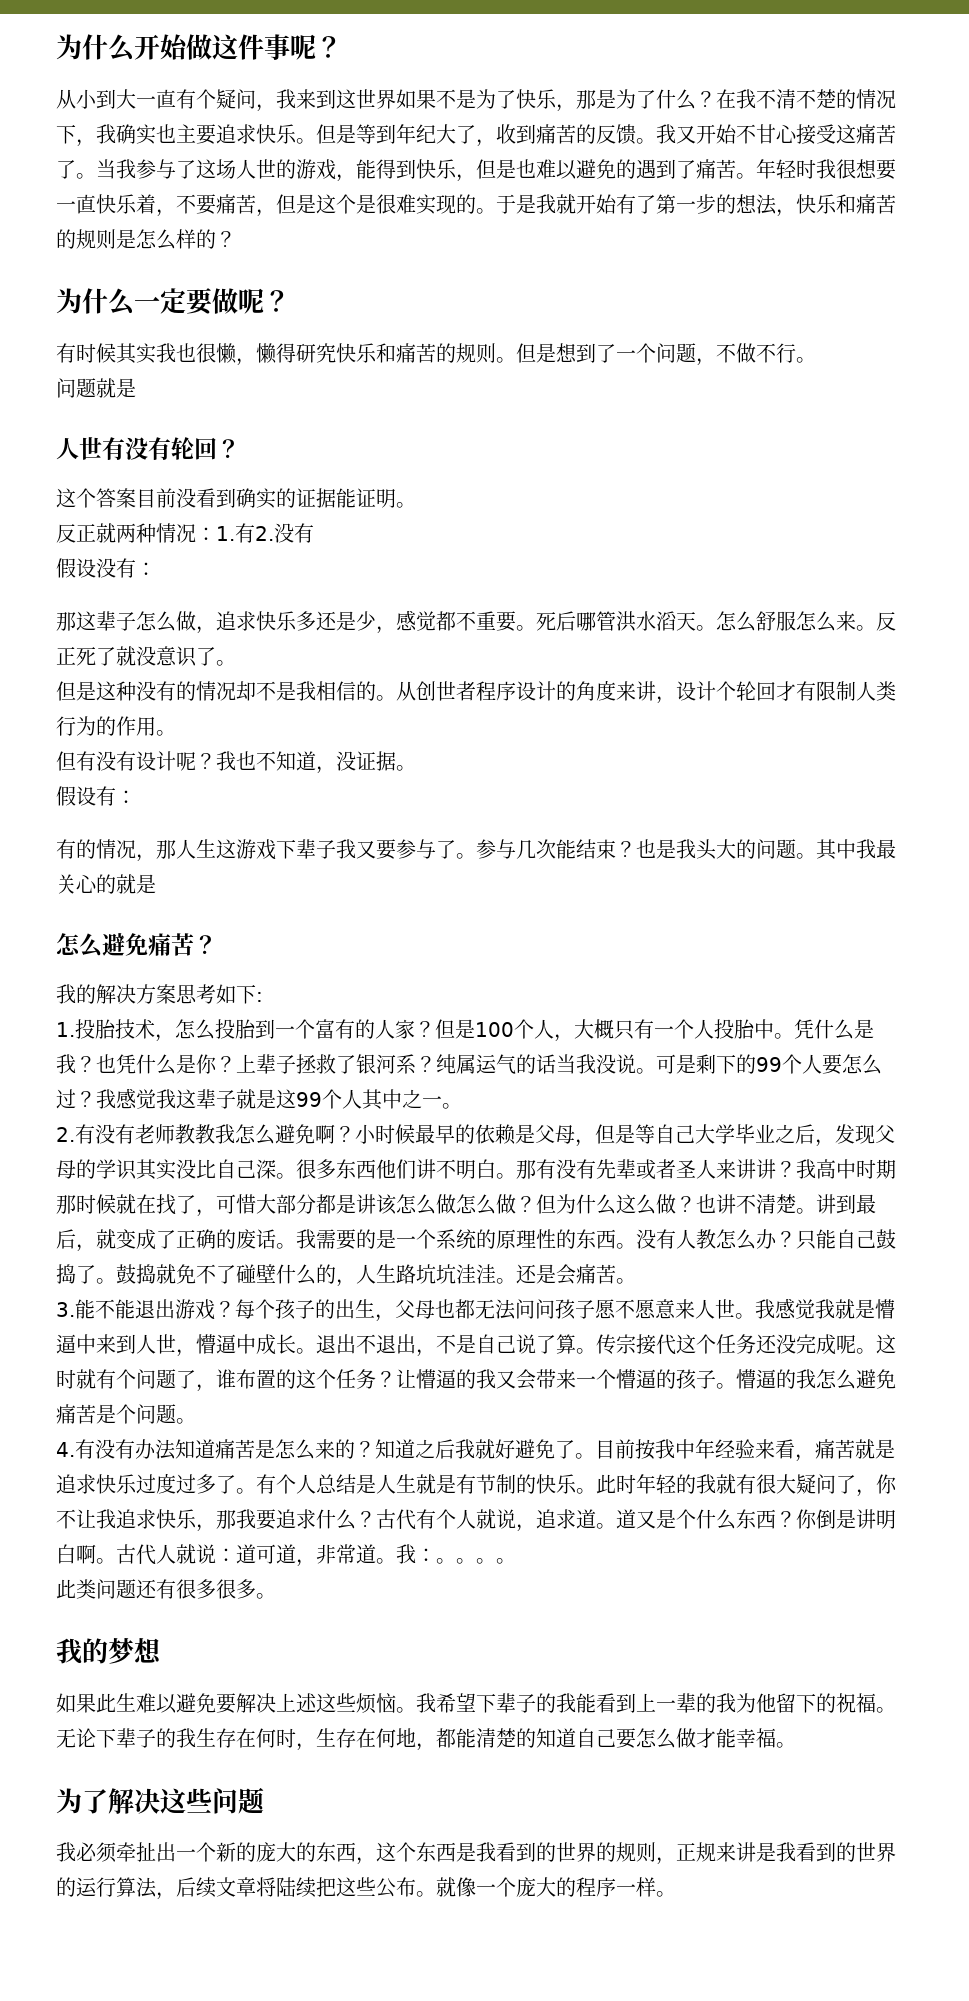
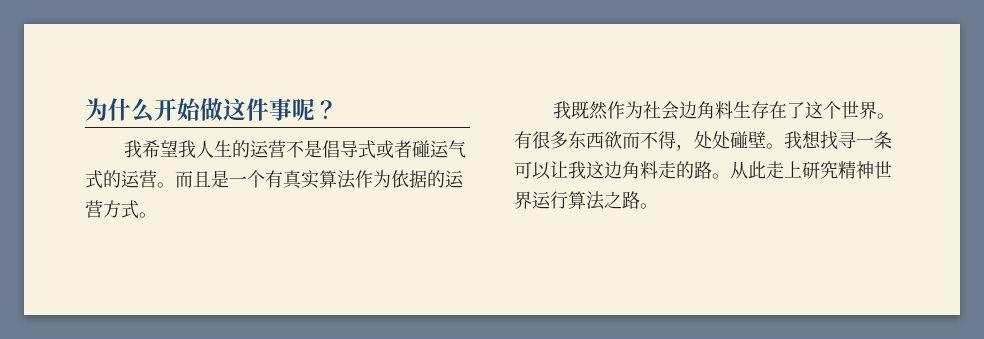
- 从小到大一直有个疑问，我来到这世界如果不是为了快乐，那是为了什么？在我不清不楚的情况下，我确实也主要追求快乐。但是等到年纪大了，收到痛苦的反馈。我又开始不甘心接受这痛苦了。当我参与了这场人世的游戏，能得到快乐，但是也难以避免的遇到了痛苦。年轻时我很想要一直快乐着，不要痛苦，但是这个是很难实现的。于是我就开始有了第一步的想法，快乐和痛苦的规则是怎么样的？
- 为什么一定要做呢？
- 有时候其实我也很懒，懒得研究快乐和痛苦的规则。但是想到了一个问题，不做不行。
- 问题就是
- 人世有没有轮回？
- 这个答案目前没看到确实的证据能证明。
- 反正就两种情况：1.有2.没有
- 假设没有：
- 那这辈子怎么做，追求快乐多还是少，感觉都不重要。死后哪管洪水滔天。怎么舒服怎么来。反正死了就没意识了。
- 但是这种没有的情况却不是我相信的。从创世者程序设计的角度来讲，设计个轮回才有限制人类行为的作用。
- 但有没有设计呢？我也不知道，没证据。
- 假设有：
- 有的情况，那人生这游戏下辈子我又要参与了。参与几次能结束？也是我头大的问题。其中我最关心的就是
- 怎么避免痛苦？
- 我的解决方案思考如下:
- 1.投胎技术，怎么投胎到一个富有的人家？但是100个人，大概只有一个人投胎中。凭什么是我？也凭什么是你？上辈子拯救了银河系？纯属运气的话当我没说。可是剩下的99个人要怎么过？我感觉我这辈子就是这99个人其中之一。
- 2.有没有老师教教我怎么避免啊？小时候最早的依赖是父母，但是等自己大学毕业之后，发现父母的学识其实没比自己深。很多东西他们讲不明白。那有没有先辈或者圣人来讲讲？我高中时期那时候就在找了，可惜大部分都是讲该怎么做怎么做？但为什么这么做？也讲不清楚。讲到最后，就变成了正确的废话。我需要的是一个系统的原理性的东西。没有人教怎么办？只能自己鼓捣了。鼓捣就免不了碰壁什么的，人生路坑坑洼洼。还是会痛苦。
- 3.能不能退出游戏？每个孩子的出生，父母也都无法问问孩子愿不愿意来人世。我感觉我就是懵逼中来到人世，懵逼中成长。退出不退出，不是自己说了算。传宗接代这个任务还没完成呢。这时就有个问题了，谁布置的这个任务？让懵逼的我又会带来一个懵逼的孩子。懵逼的我怎么避免痛苦是个问题。
- 4.有没有办法知道痛苦是怎么来的？知道之后我就好避免了。目前按我中年经验来看，痛苦就是追求快乐过度过多了。有个人总结是人生就是有节制的快乐。此时年轻的我就有很大疑问了，你不让我追求快乐，那我要追求什么？古代有个人就说，追求道。道又是个什么东西？你倒是讲明白啊。古代人就说：道可道，非常道。我：。。。。
- 此类问题还有很多很多。
- 我的梦想
- 如果此生难以避免要解决上述这些烦恼。我希望下辈子的我能看到上一辈的我为他留下的祝福。无论下辈子的我生存在何时，生存在何地，都能清楚的知道自己要怎么做才能幸福。
- 为了解决这些问题
- 我必须牵扯出一个新的庞大的东西，这个东西是我看到的世界的规则，正规来讲是我看到的世界的运行算法，后续文章将陆续把这些公布。就像一个庞大的程序一样。
+ 我希望我人生的运营不是倡导式或者碰运气式的运营。而且是一个有真实算法作为依据的运营方式。
+ 我既然作为社会边角料生存在了这个世界。有很多东西欲而不得，处处碰壁。我想找寻一条可以让我这边角料走的路。从此走上研究精神世界运行算法之路。

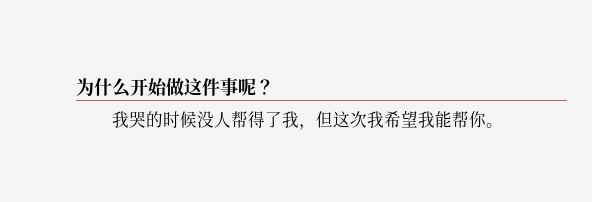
- 我希望我人生的运营不是倡导式或者碰运气式的运营。而且是一个有真实算法作为依据的运营方式。
- 我既然作为社会边角料生存在了这个世界。有很多东西欲而不得，处处碰壁。我想找寻一条可以让我这边角料走的路。从此走上研究精神世界运行算法之路。
+ 我哭的时候没人帮得了我，但这次我希望我能帮你。

